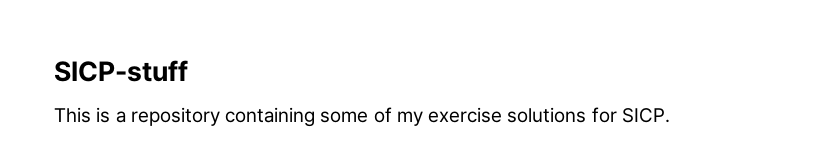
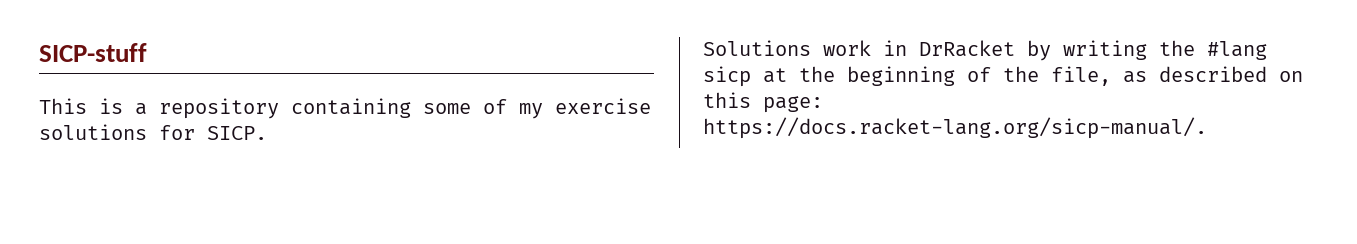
+ Solutions work in DrRacket by writing the #lang sicp at the beginning of the file, as described on this page: https://docs.racket-lang.org/sicp-manual/.

